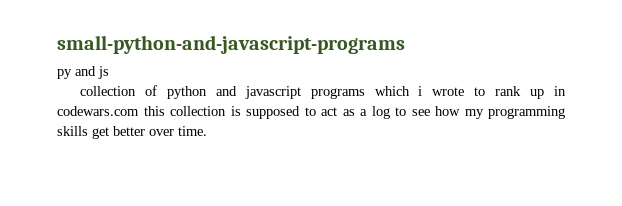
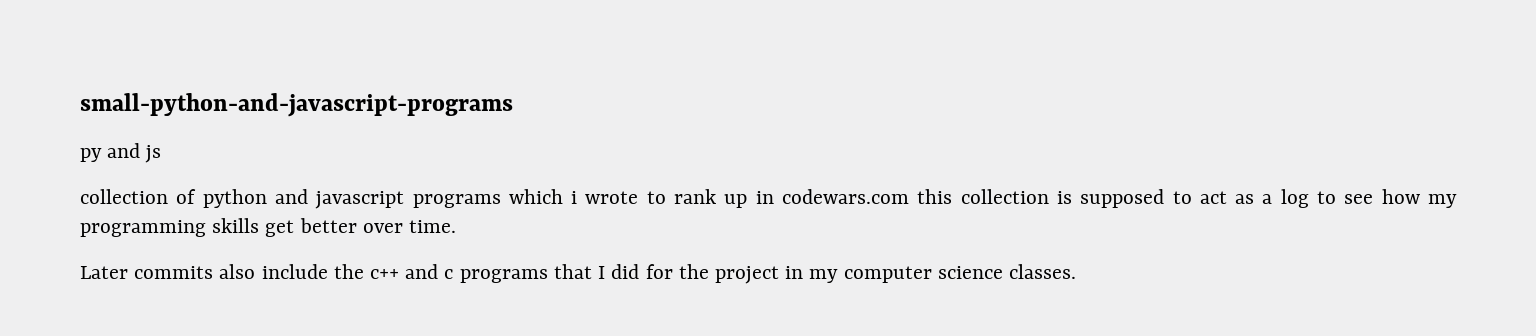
+ Later commits also include the c++ and c programs that I did for the project in my computer science classes.

